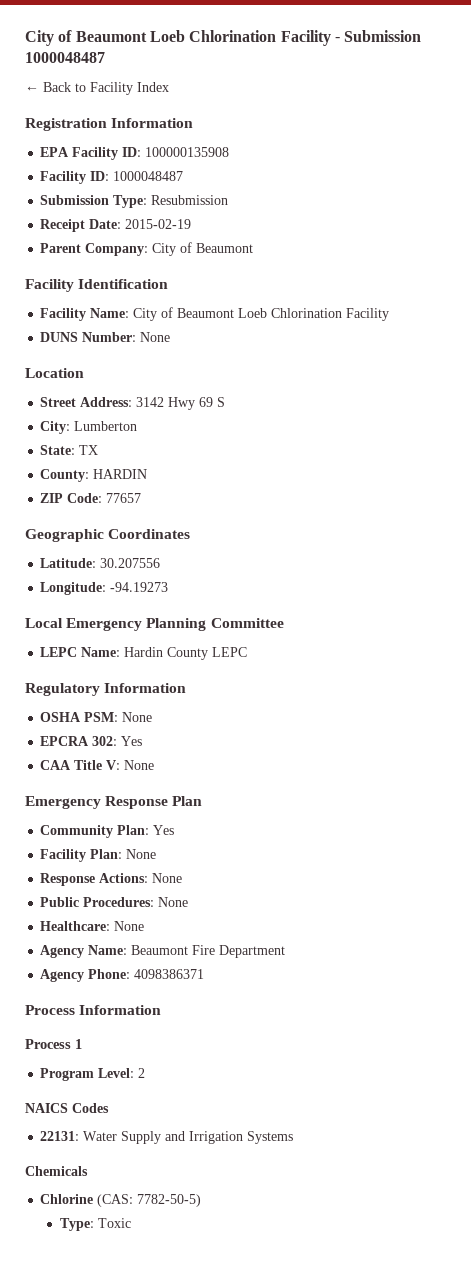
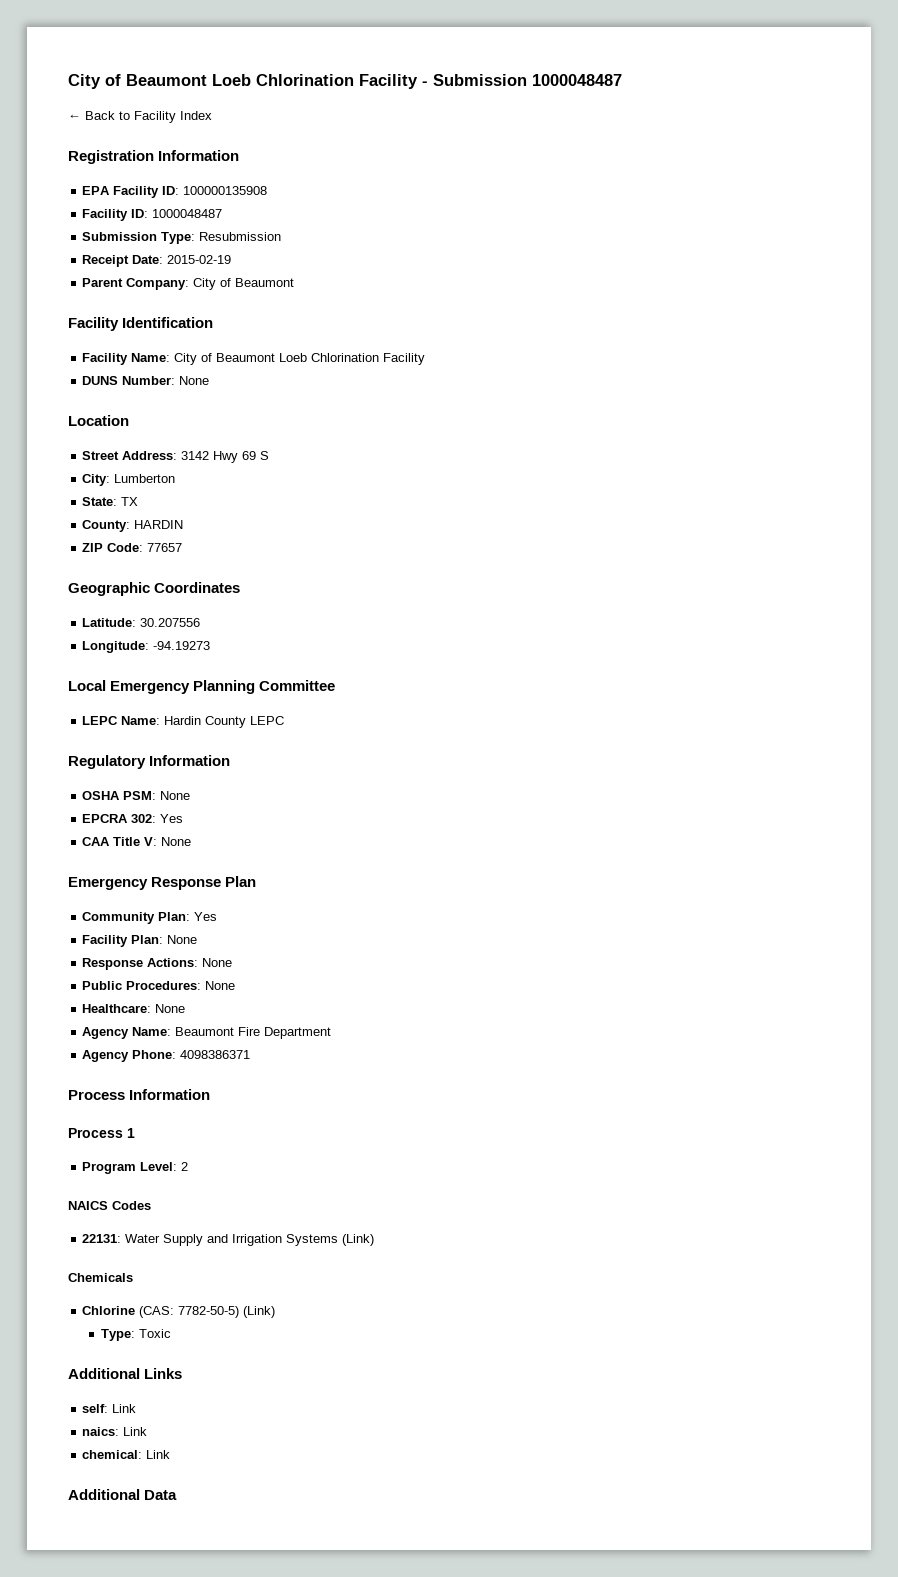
- 22131: Water Supply and Irrigation Systems
+ 22131: Water Supply and Irrigation Systems (Link)
- Chlorine (CAS: 7782-50-5)
+ Chlorine (CAS: 7782-50-5) (Link)
+ Additional Links
+ self: Link
+ naics: Link
+ chemical: Link
+ Additional Data

